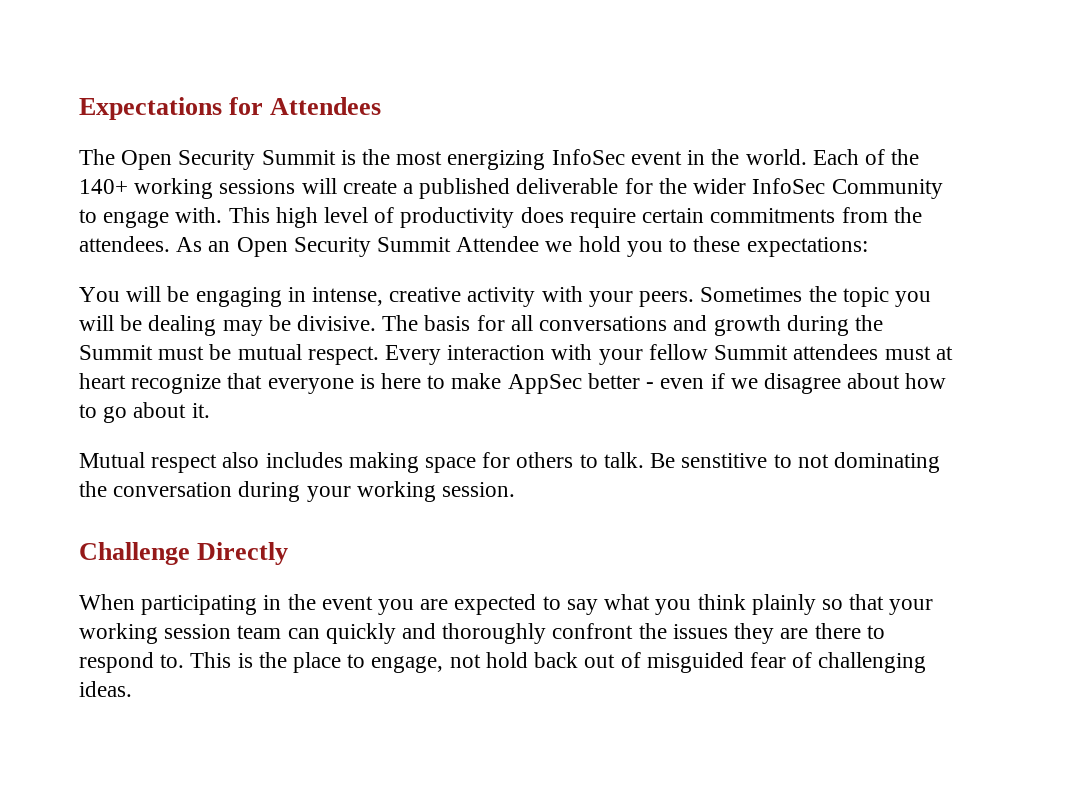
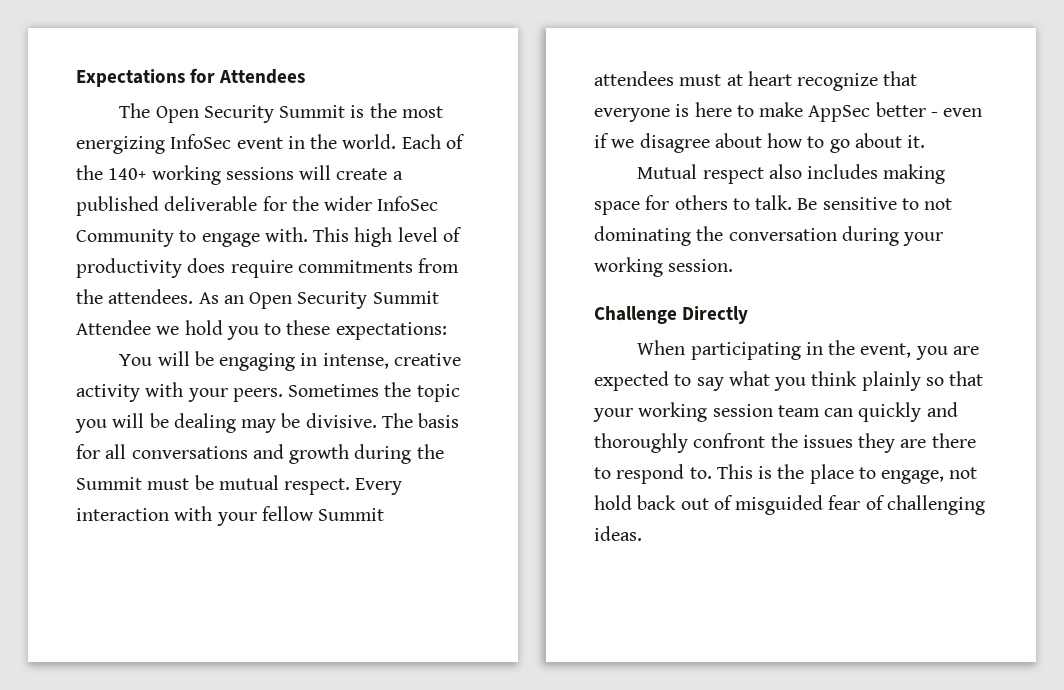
- This high level of productivity does require certain commitments from the attendees.
+ This high level of productivity does require commitments from the attendees.
- Be senstitive to not dominating the conversation during your working session.
+ Be sensitive to not dominating the conversation during your working session.
- When participating in the event you are expected to say what you think plainly so that your working session team can quickly and thoroughly confront the issues they are there to respond to.
+ When participating in the event, you are expected to say what you think plainly so that your working session team can quickly and thoroughly confront the issues they are there to respond to.

